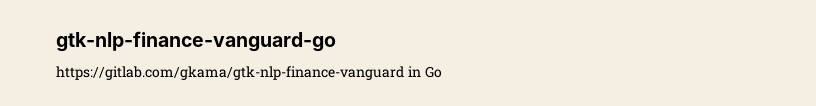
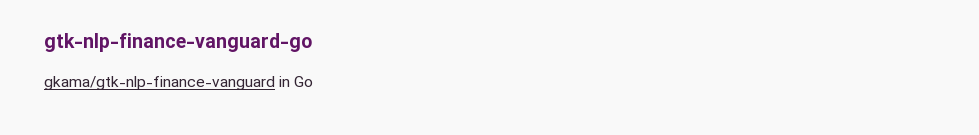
- https://gitlab.com/gkama/gtk-nlp-finance-vanguard in Go
+ gkama/gtk-nlp-finance-vanguard in Go

